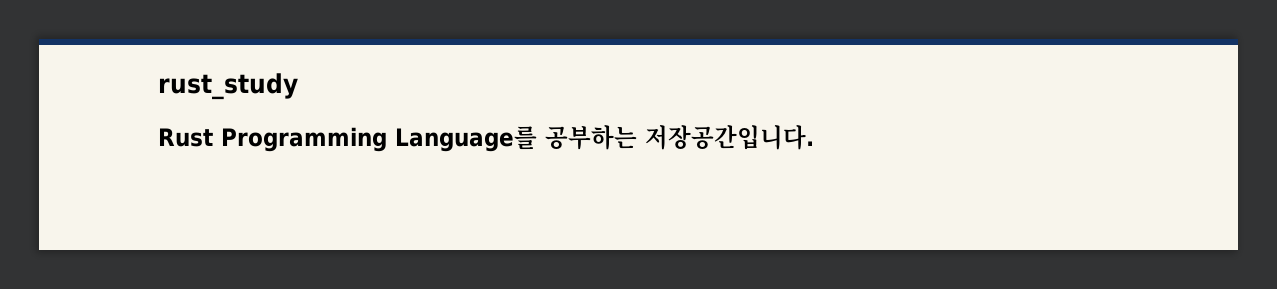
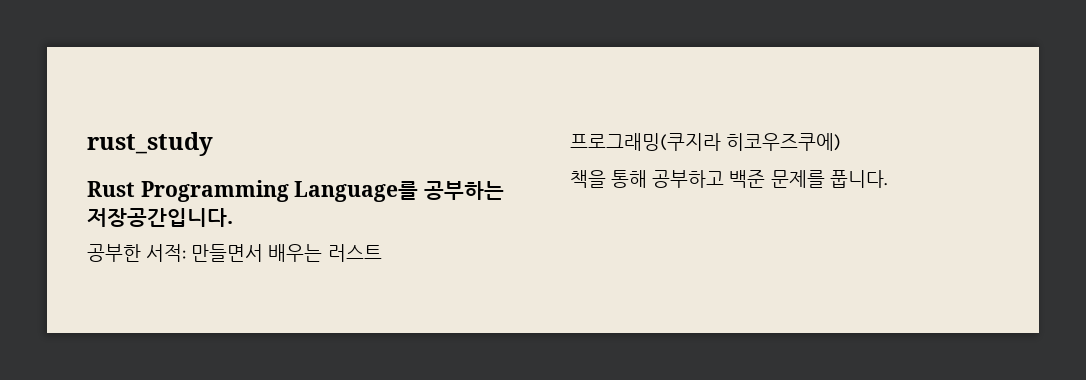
+ 공부한 서적: 만들면서 배우는 러스트 프로그래밍(쿠지라 히코우즈쿠에)
+ 책을 통해 공부하고 백준 문제를 풉니다.

